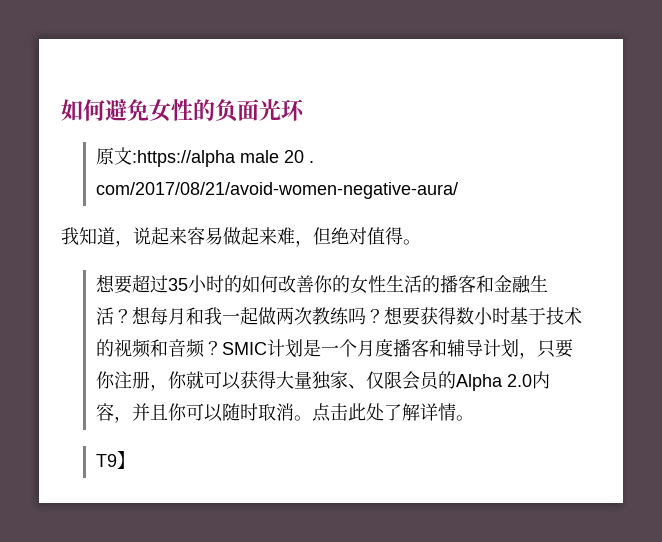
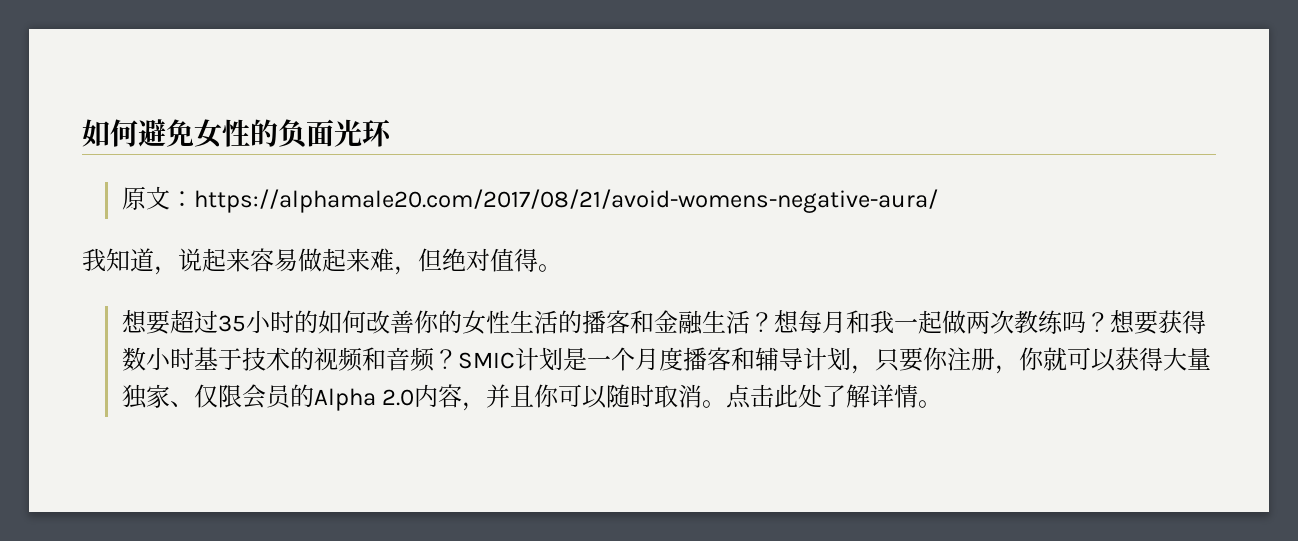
- 原文:https://alpha male 20 . com/2017/08/21/avoid-women-negative-aura/
+ 原文：https://alphamale20.com/2017/08/21/avoid-womens-negative-aura/
- T9】

